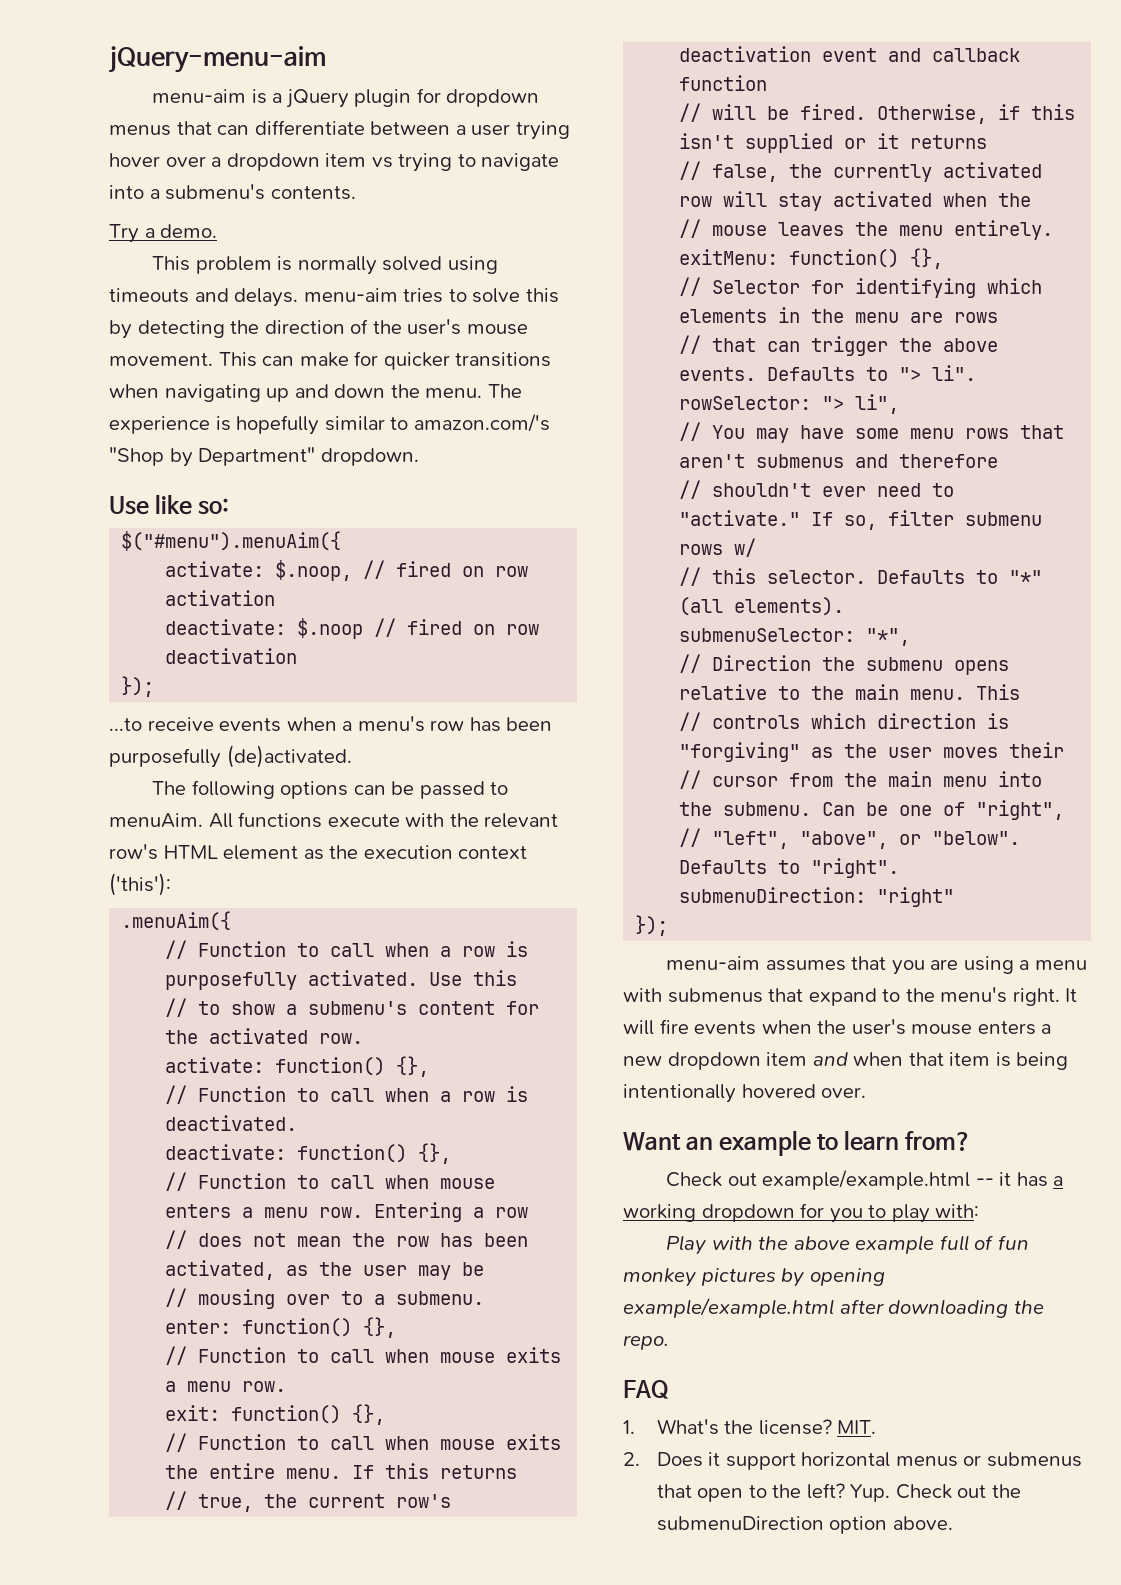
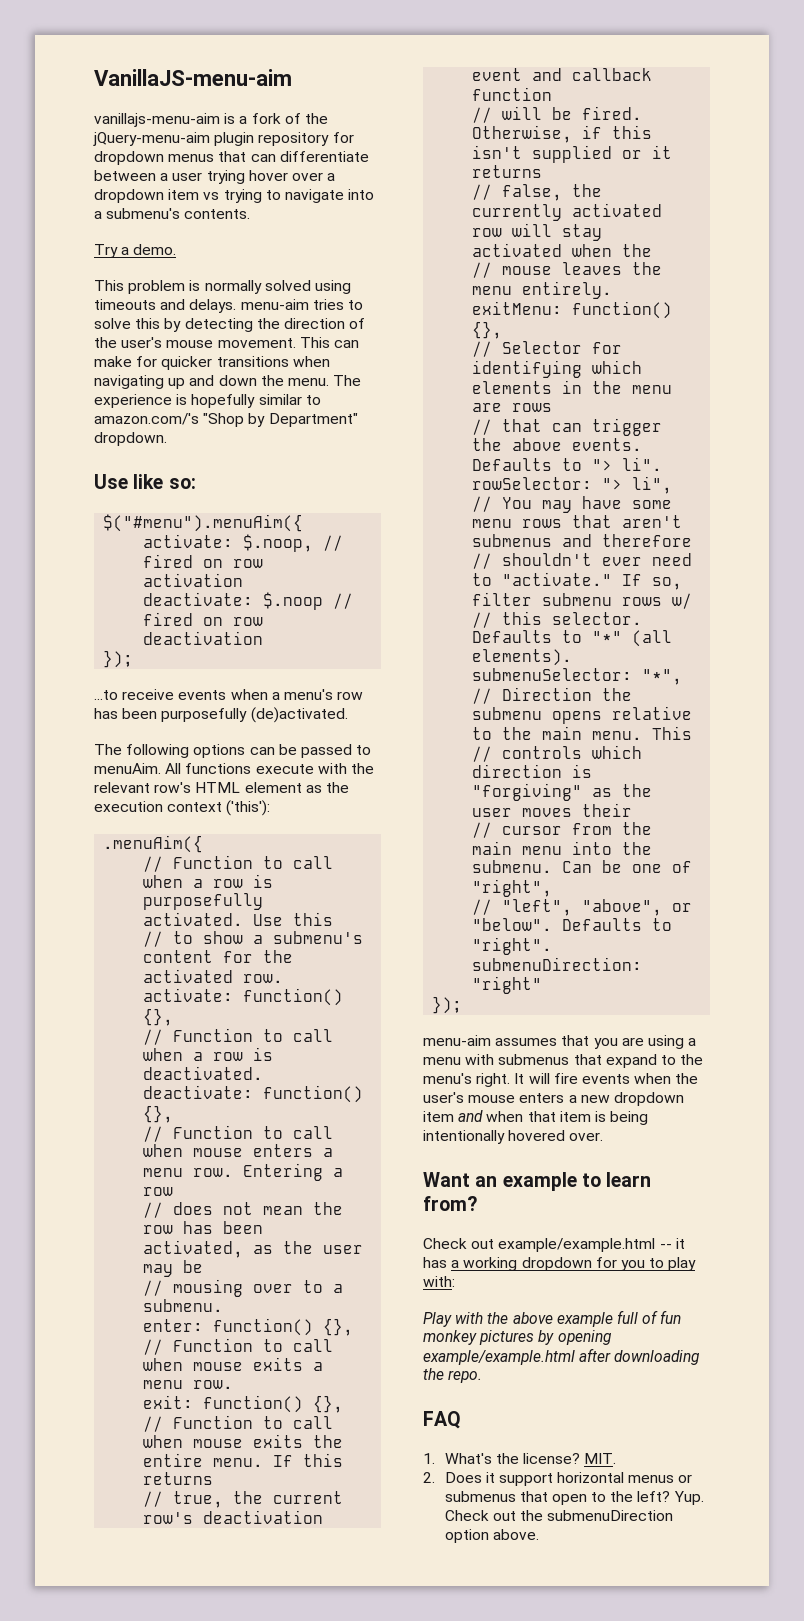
- jQuery-menu-aim
- menu-aim is a jQuery plugin for dropdown menus that can differentiate between a user trying hover over a dropdown item vs trying to navigate into a submenu's contents.
+ VanillaJS-menu-aim
+ vanillajs-menu-aim is a fork of the jQuery-menu-aim plugin repository for dropdown menus that can differentiate between a user trying hover over a dropdown item vs trying to navigate into a submenu's contents.

